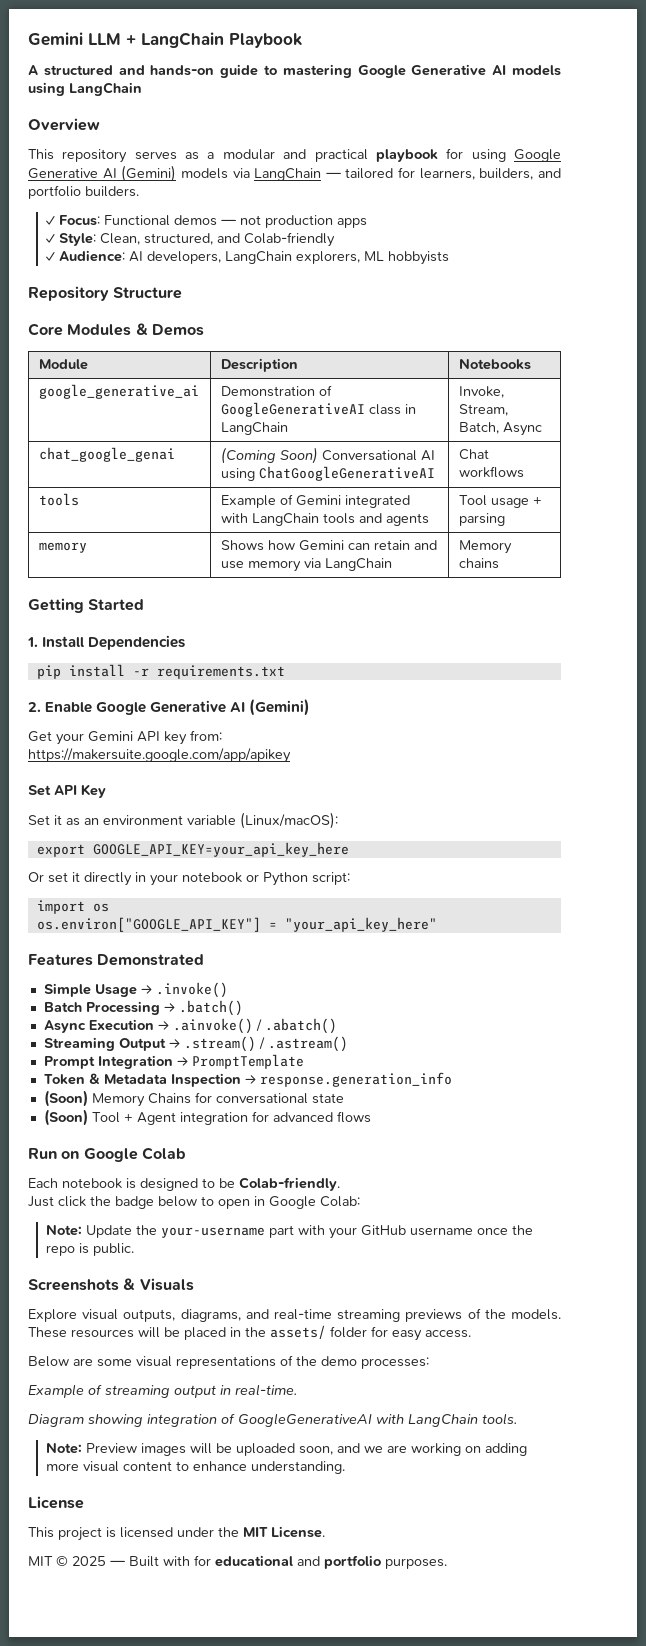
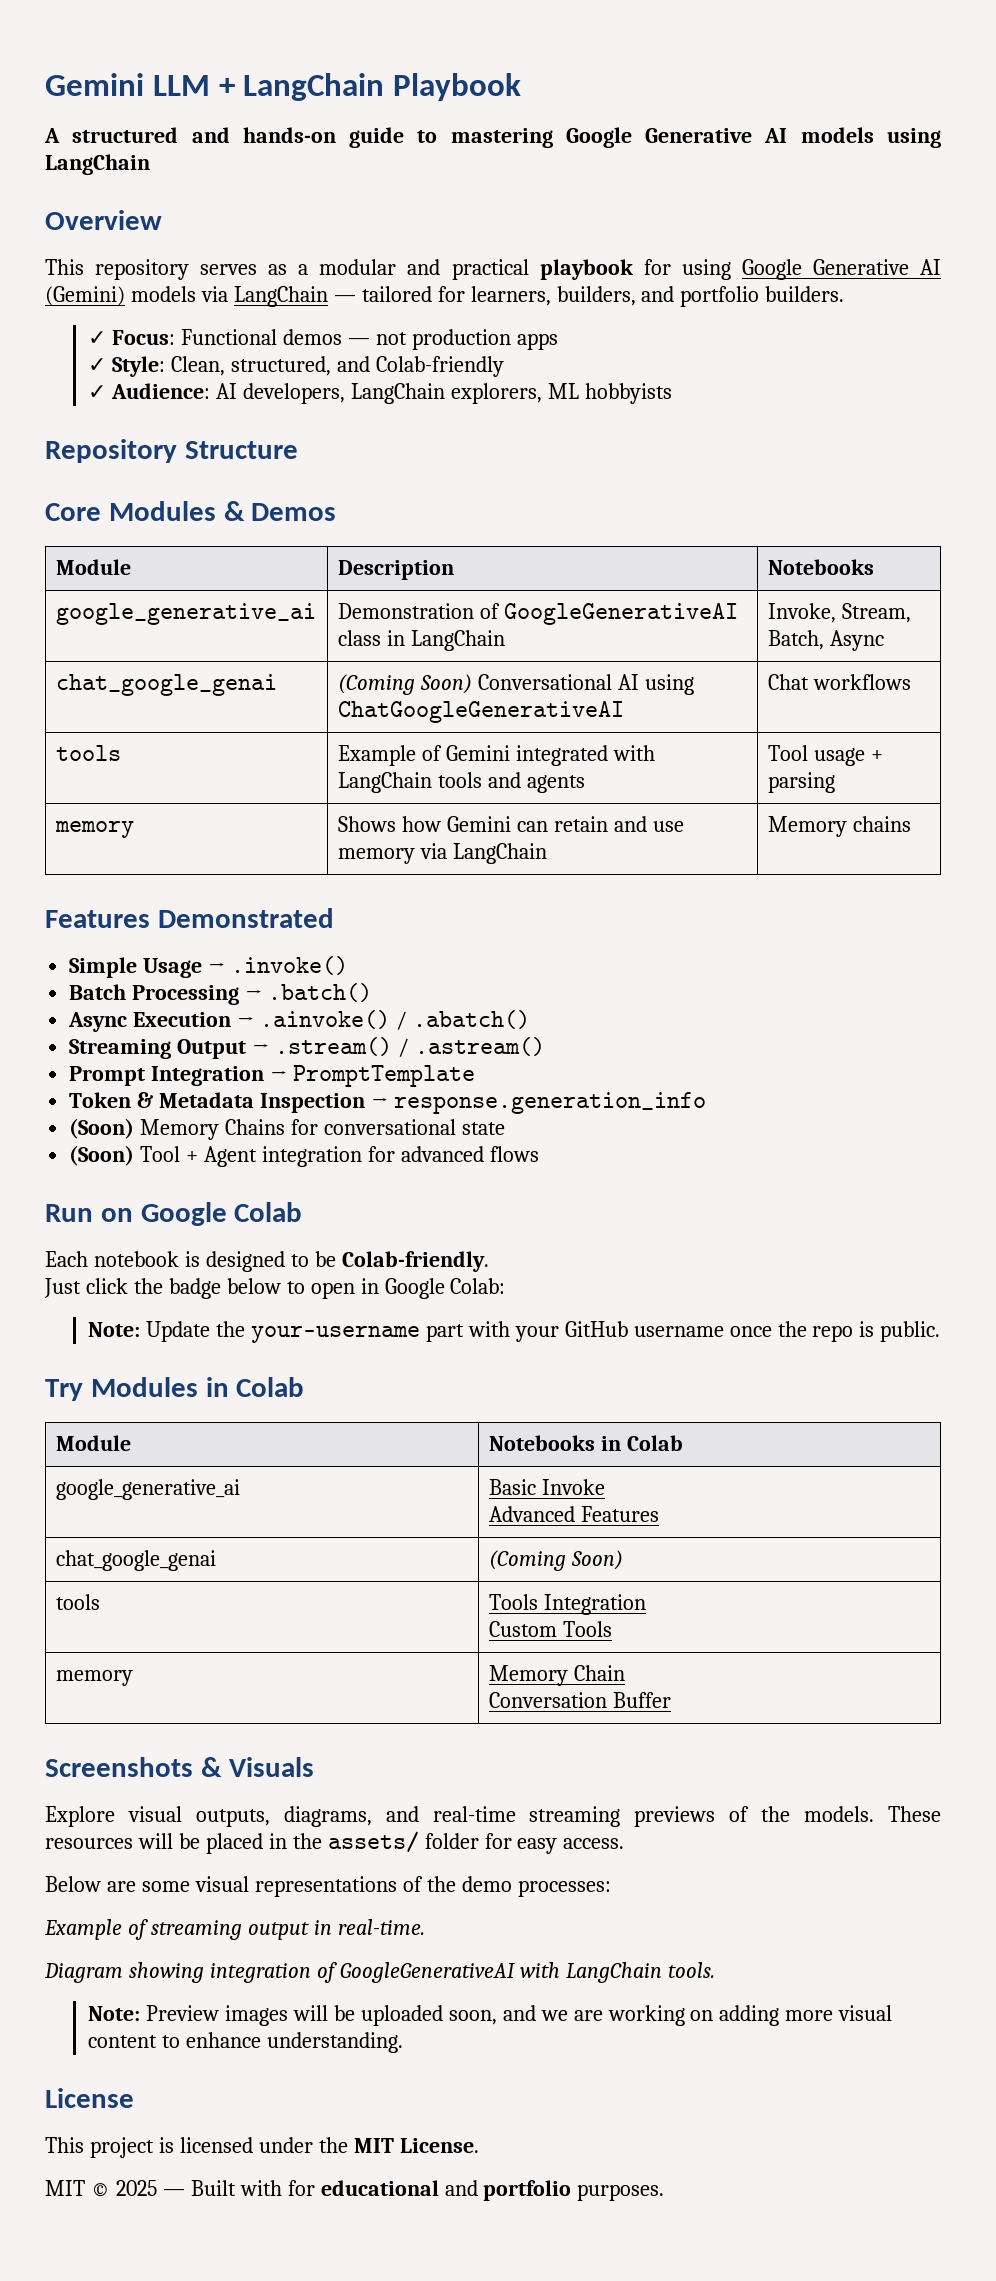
- Getting Started
- 1. Install Dependencies
- pip install -r requirements.txt
- 2. Enable Google Generative AI (Gemini)
- Get your Gemini API key from:
- https://makersuite.google.com/app/apikey
- Set API Key
- Set it as an environment variable (Linux/macOS):
- export GOOGLE_API_KEY=your_api_key_here
- Or set it directly in your notebook or Python script:
- import os
- os.environ["GOOGLE_API_KEY"] = "your_api_key_here"
+ Try Modules in Colab
+ Module | Notebooks in Colab
+ google_generative_ai | Basic Invoke
+ Advanced Features
+ chat_google_genai | (Coming Soon)
+ tools | Tools Integration
+ Custom Tools
+ memory | Memory Chain
+ Conversation Buffer

